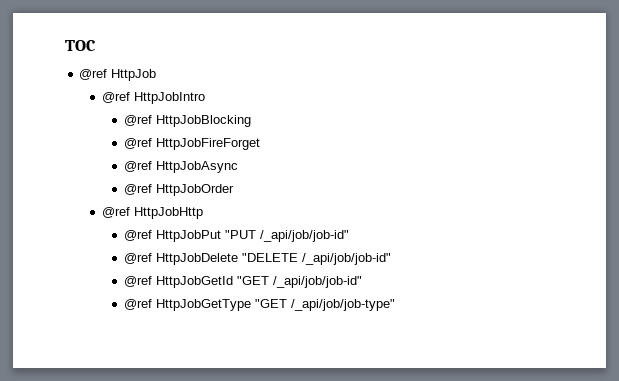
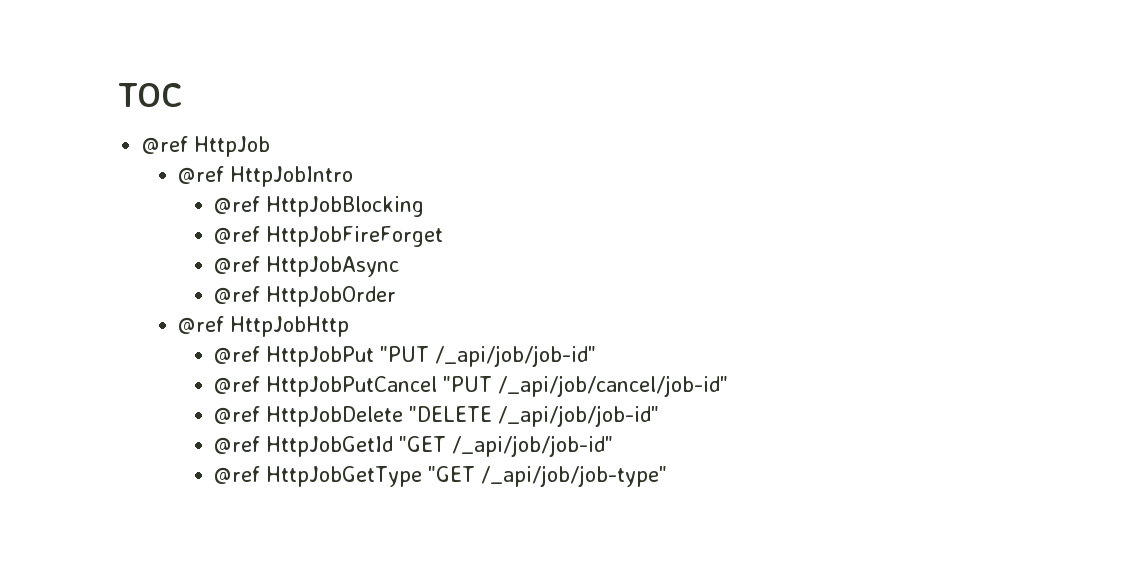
+ @ref HttpJobPutCancel "PUT /_api/job/cancel/job-id"

